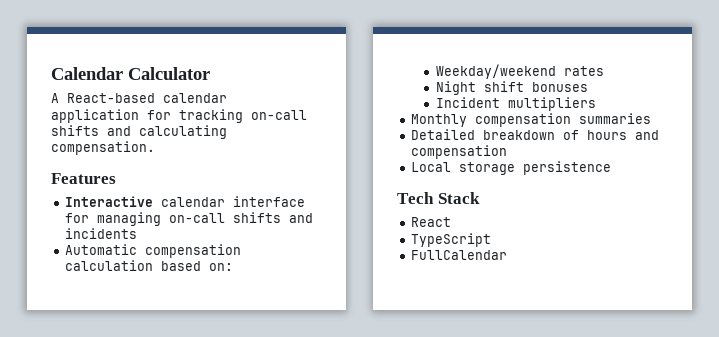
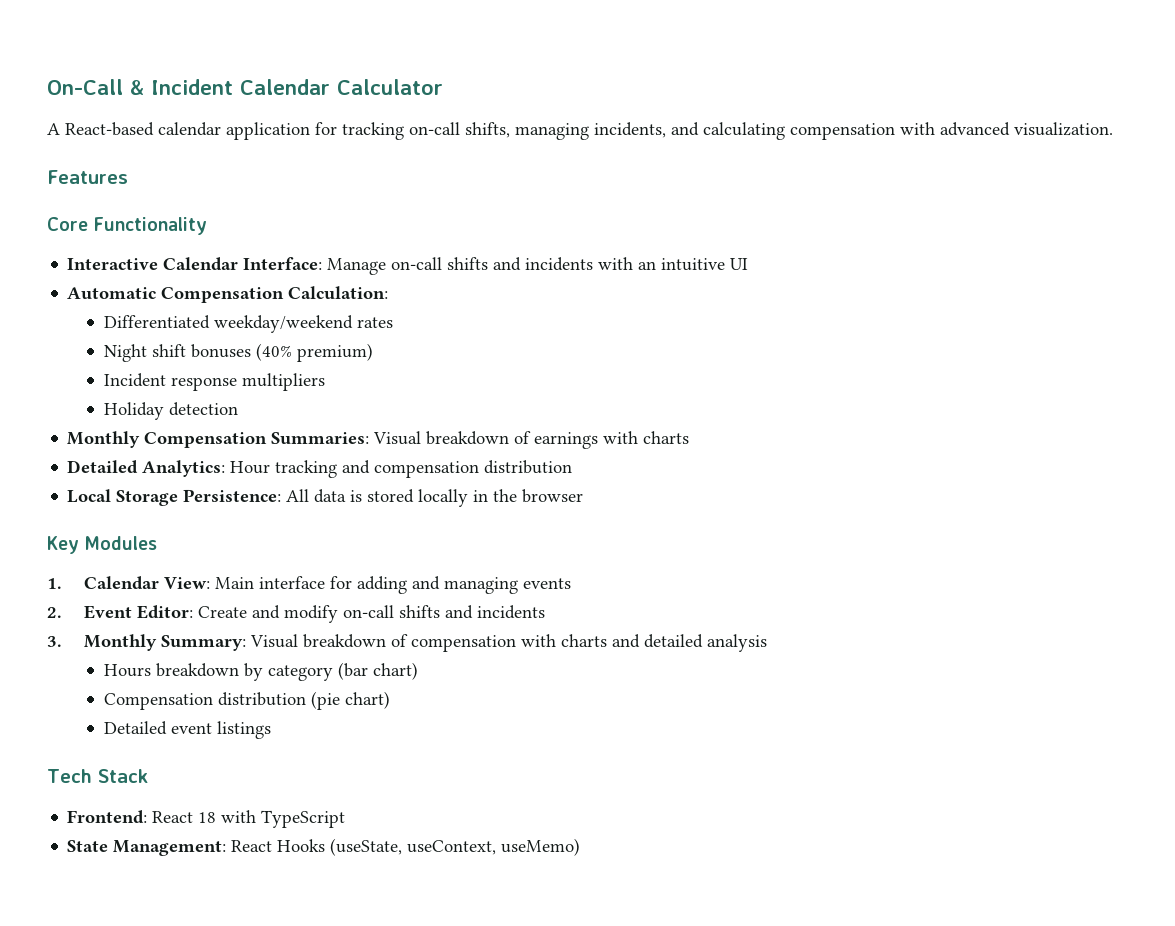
- Calendar Calculator
+ On-Call & Incident Calendar Calculator
- A React-based calendar application for tracking on-call shifts and calculating compensation.
+ A React-based calendar application for tracking on-call shifts, managing incidents, and calculating compensation with advanced visualization.
+ Core Functionality
- Interactive calendar interface for managing on-call shifts and incidents
- Automatic compensation calculation based on:
- Weekday/weekend rates
- Night shift bonuses
- Incident multipliers
- Monthly compensation summaries
- Detailed breakdown of hours and compensation
- Local storage persistence
+ Interactive Calendar Interface: Manage on-call shifts and incidents with an intuitive UI
+ Automatic Compensation Calculation:
+ Differentiated weekday/weekend rates
+ Night shift bonuses (40% premium)
+ Incident response multipliers
+ Holiday detection
+ Monthly Compensation Summaries: Visual breakdown of earnings with charts
+ Detailed Analytics: Hour tracking and compensation distribution
+ Local Storage Persistence: All data is stored locally in the browser
+ Key Modules
+ 1. Calendar View: Main interface for adding and managing events
+ 2. Event Editor: Create and modify on-call shifts and incidents
+ 3. Monthly Summary: Visual breakdown of compensation with charts and detailed analysis
+ Hours breakdown by category (bar chart)
+ Compensation distribution (pie chart)
+ Detailed event listings
- React
- TypeScript
+ Frontend: React 18 with TypeScript
- FullCalendar
+ State Management: React Hooks (useState, useContext, useMemo)

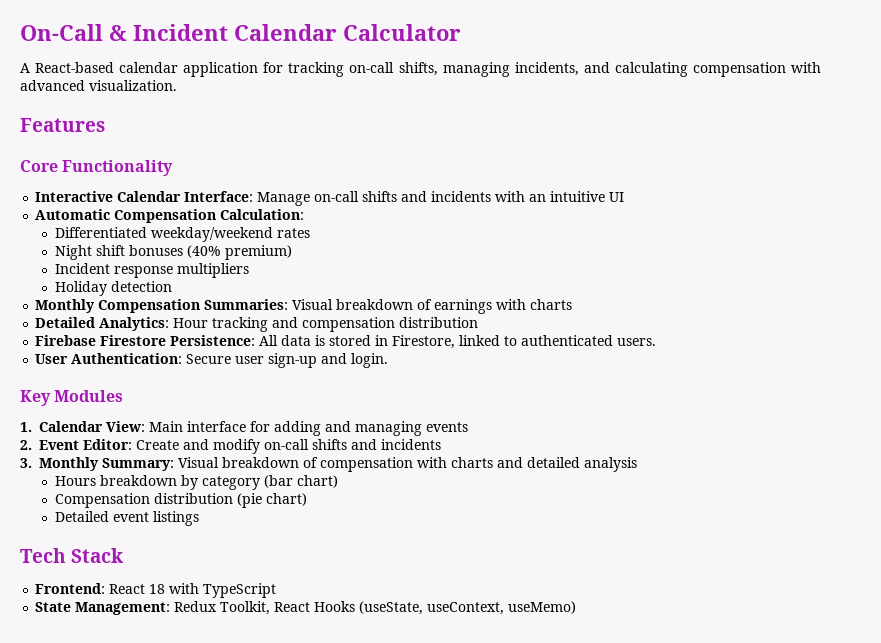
- Local Storage Persistence: All data is stored locally in the browser
+ Firebase Firestore Persistence: All data is stored in Firestore, linked to authenticated users.
+ User Authentication: Secure user sign-up and login.
- State Management: React Hooks (useState, useContext, useMemo)
+ State Management: Redux Toolkit, React Hooks (useState, useContext, useMemo)

